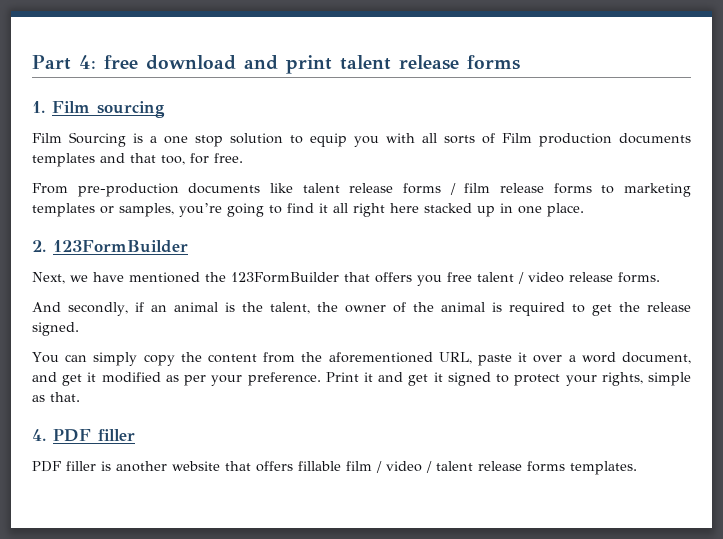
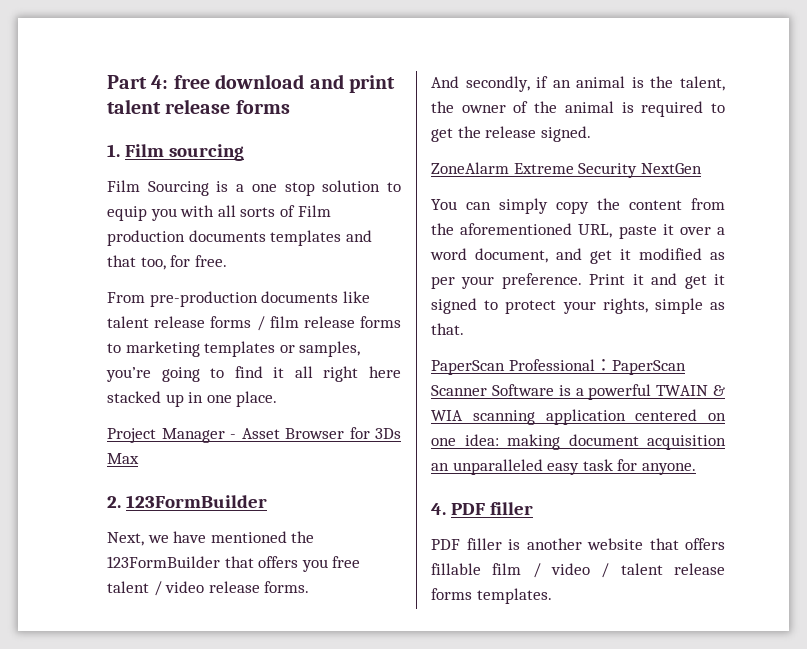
+ Project Manager - Asset Browser for 3Ds Max
+ ZoneAlarm Extreme Security NextGen
+ PaperScan Professional：PaperScan Scanner Software is a powerful TWAIN & WIA scanning application centered on one idea: making document acquisition an unparalleled easy task for anyone.

